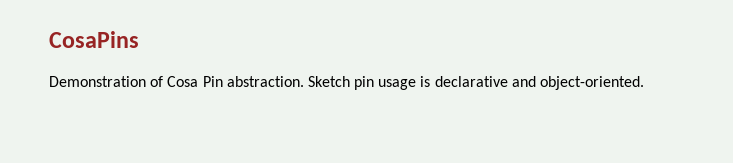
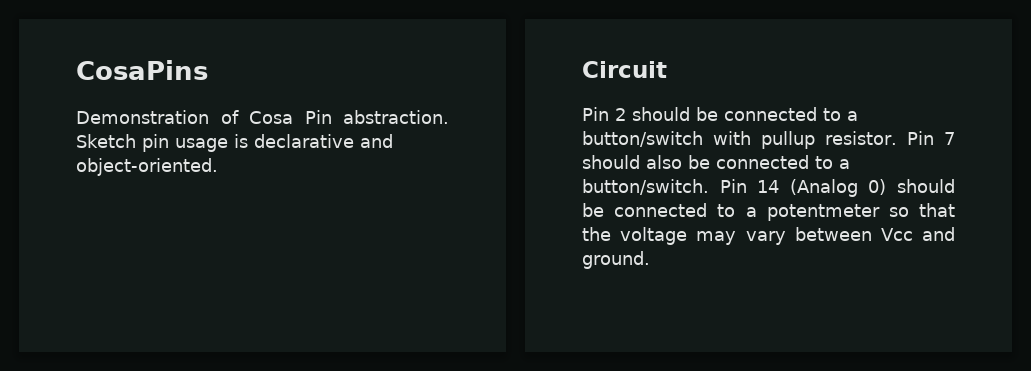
+ Circuit
+ Pin 2 should be connected to a button/switch with pullup resistor. Pin 7 should also be connected to a button/switch. Pin 14 (Analog 0) should be connected to a potentmeter so that the voltage may vary between Vcc and ground.

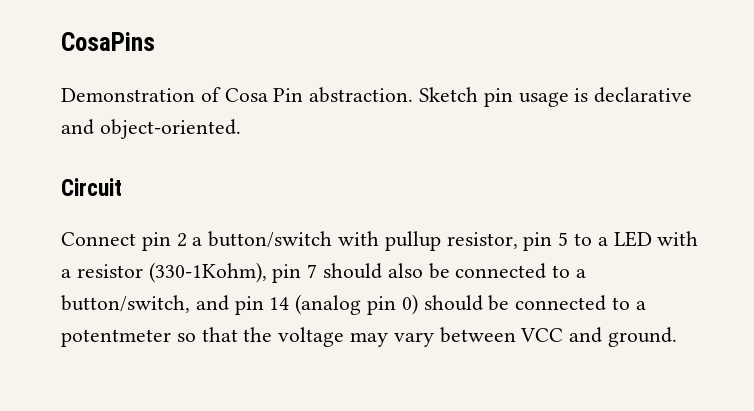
- Pin 2 should be connected to a button/switch with pullup resistor. Pin 7 should also be connected to a button/switch. Pin 14 (Analog 0) should be connected to a potentmeter so that the voltage may vary between Vcc and ground.
+ Connect pin 2 a button/switch with pullup resistor, pin 5 to a LED with a resistor (330-1Kohm), pin 7 should also be connected to a button/switch, and pin 14 (analog pin 0) should be connected to a potentmeter so that the voltage may vary between VCC and ground.

